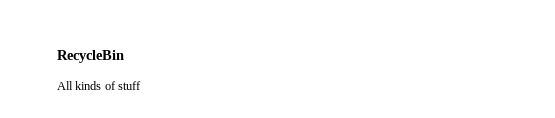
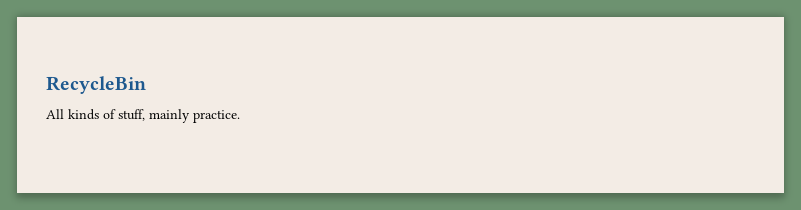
- All kinds of stuff
+ All kinds of stuff, mainly practice.

